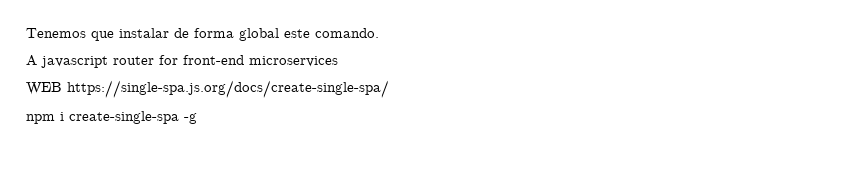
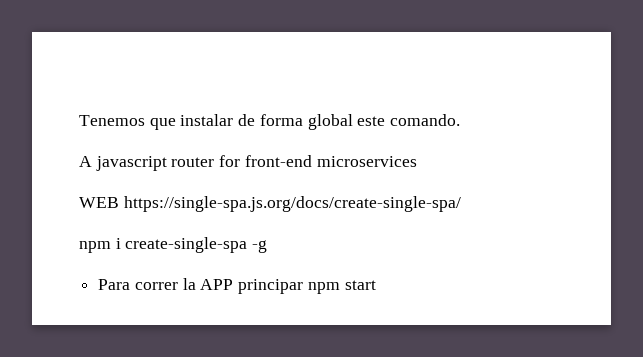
+ Para correr la APP principar npm start

